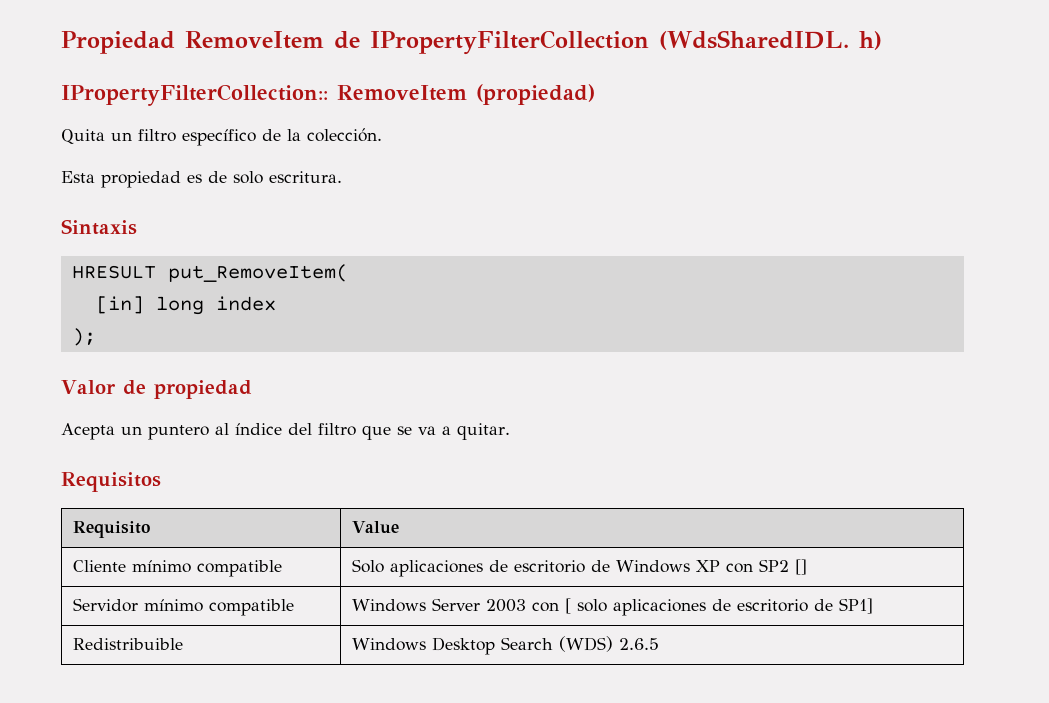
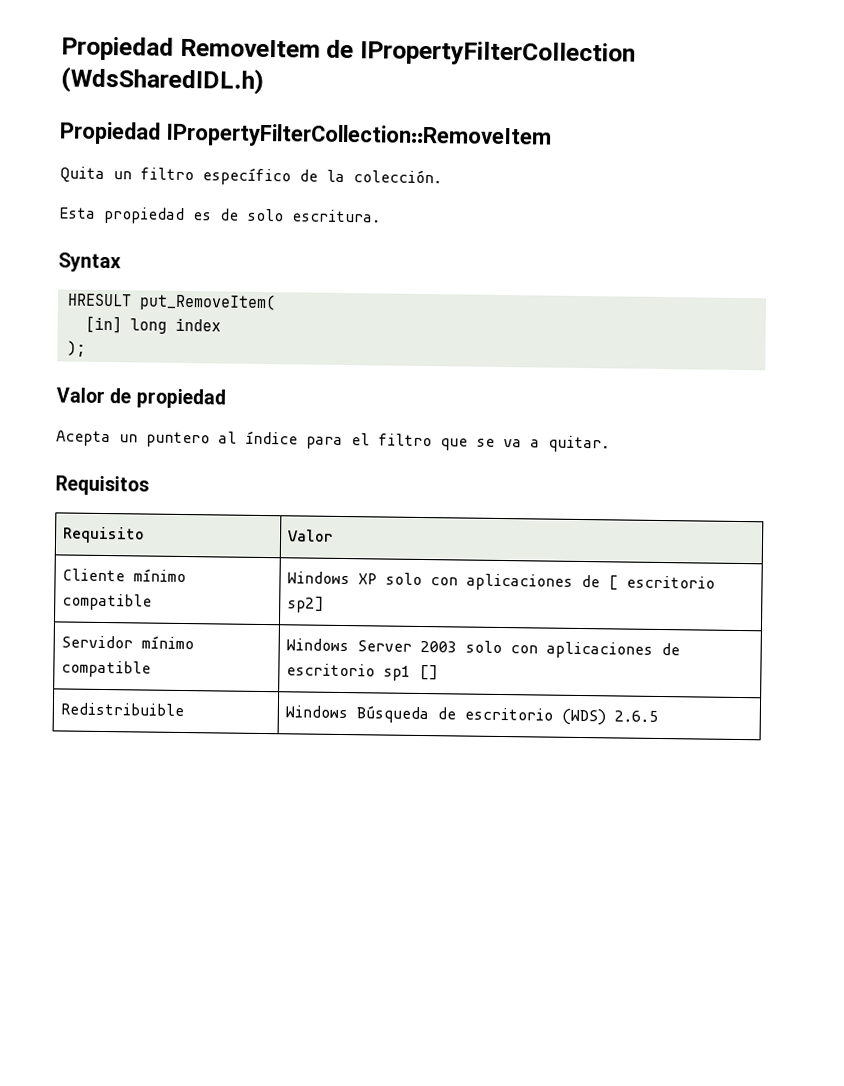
- Propiedad RemoveItem de IPropertyFilterCollection (WdsSharedIDL. h)
- IPropertyFilterCollection:: RemoveItem (propiedad)
+ Propiedad RemoveItem de IPropertyFilterCollection (WdsSharedIDL.h)
+ Propiedad IPropertyFilterCollection::RemoveItem
- Sintaxis
+ Syntax
- Acepta un puntero al índice del filtro que se va a quitar.
+ Acepta un puntero al índice para el filtro que se va a quitar.
- Requisito | Value
+ Requisito | Valor
- Cliente mínimo compatible | Solo aplicaciones de escritorio de Windows XP con SP2 []
+ Cliente mínimo compatible | Windows XP solo con aplicaciones de [ escritorio sp2]
- Servidor mínimo compatible | Windows Server 2003 con [ solo aplicaciones de escritorio de SP1]
+ Servidor mínimo compatible | Windows Server 2003 solo con aplicaciones de escritorio sp1 []
- Redistribuible | Windows Desktop Search (WDS) 2.6.5
+ Redistribuible | Windows Búsqueda de escritorio (WDS) 2.6.5

